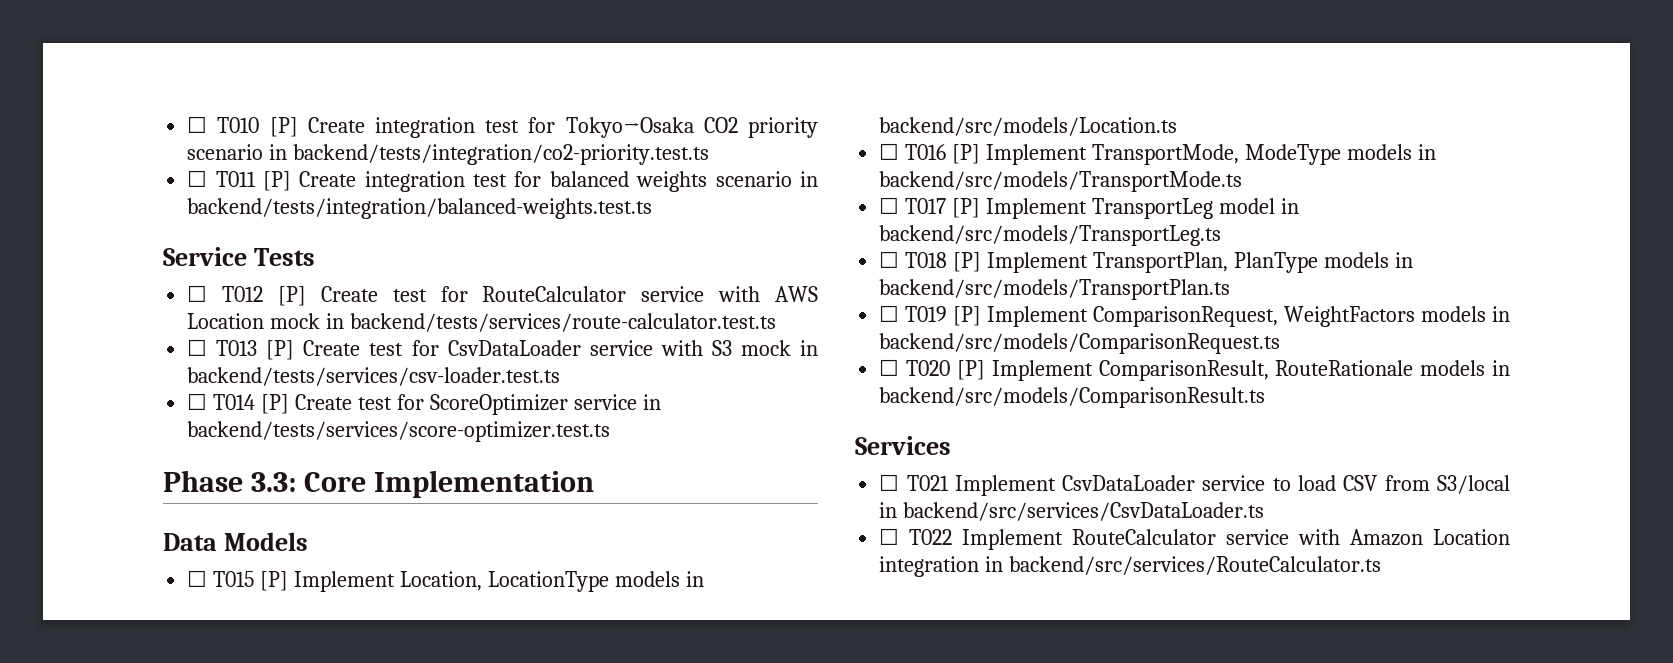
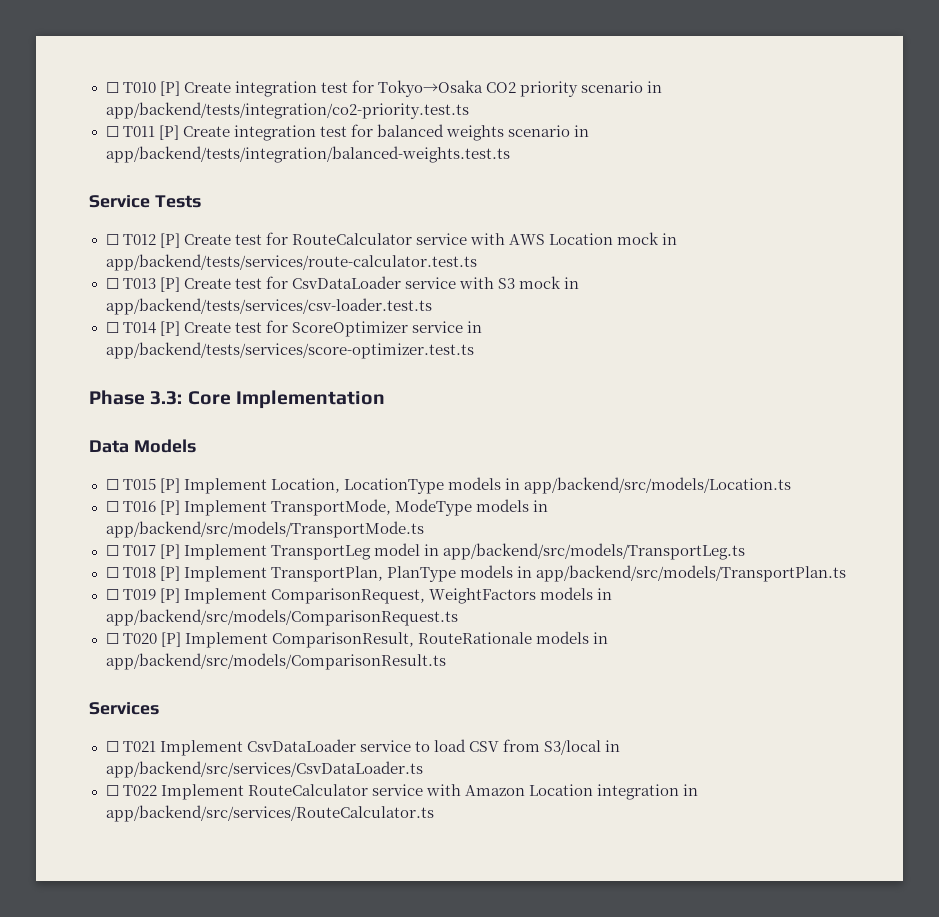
- ☐ T010 [P] Create integration test for Tokyo→Osaka CO2 priority scenario in backend/tests/integration/co2-priority.test.ts
+ ☐ T010 [P] Create integration test for Tokyo→Osaka CO2 priority scenario in app/backend/tests/integration/co2-priority.test.ts
- ☐ T011 [P] Create integration test for balanced weights scenario in backend/tests/integration/balanced-weights.test.ts
+ ☐ T011 [P] Create integration test for balanced weights scenario in app/backend/tests/integration/balanced-weights.test.ts
- ☐ T012 [P] Create test for RouteCalculator service with AWS Location mock in backend/tests/services/route-calculator.test.ts
+ ☐ T012 [P] Create test for RouteCalculator service with AWS Location mock in app/backend/tests/services/route-calculator.test.ts
- ☐ T013 [P] Create test for CsvDataLoader service with S3 mock in backend/tests/services/csv-loader.test.ts
+ ☐ T013 [P] Create test for CsvDataLoader service with S3 mock in app/backend/tests/services/csv-loader.test.ts
- ☐ T014 [P] Create test for ScoreOptimizer service in backend/tests/services/score-optimizer.test.ts
+ ☐ T014 [P] Create test for ScoreOptimizer service in app/backend/tests/services/score-optimizer.test.ts
- ☐ T015 [P] Implement Location, LocationType models in backend/src/models/Location.ts
+ ☐ T015 [P] Implement Location, LocationType models in app/backend/src/models/Location.ts
- ☐ T016 [P] Implement TransportMode, ModeType models in backend/src/models/TransportMode.ts
+ ☐ T016 [P] Implement TransportMode, ModeType models in app/backend/src/models/TransportMode.ts
- ☐ T017 [P] Implement TransportLeg model in backend/src/models/TransportLeg.ts
+ ☐ T017 [P] Implement TransportLeg model in app/backend/src/models/TransportLeg.ts
- ☐ T018 [P] Implement TransportPlan, PlanType models in backend/src/models/TransportPlan.ts
+ ☐ T018 [P] Implement TransportPlan, PlanType models in app/backend/src/models/TransportPlan.ts
- ☐ T019 [P] Implement ComparisonRequest, WeightFactors models in backend/src/models/ComparisonRequest.ts
+ ☐ T019 [P] Implement ComparisonRequest, WeightFactors models in app/backend/src/models/ComparisonRequest.ts
- ☐ T020 [P] Implement ComparisonResult, RouteRationale models in backend/src/models/ComparisonResult.ts
+ ☐ T020 [P] Implement ComparisonResult, RouteRationale models in app/backend/src/models/ComparisonResult.ts
- ☐ T021 Implement CsvDataLoader service to load CSV from S3/local in backend/src/services/CsvDataLoader.ts
+ ☐ T021 Implement CsvDataLoader service to load CSV from S3/local in app/backend/src/services/CsvDataLoader.ts
- ☐ T022 Implement RouteCalculator service with Amazon Location integration in backend/src/services/RouteCalculator.ts
+ ☐ T022 Implement RouteCalculator service with Amazon Location integration in app/backend/src/services/RouteCalculator.ts

